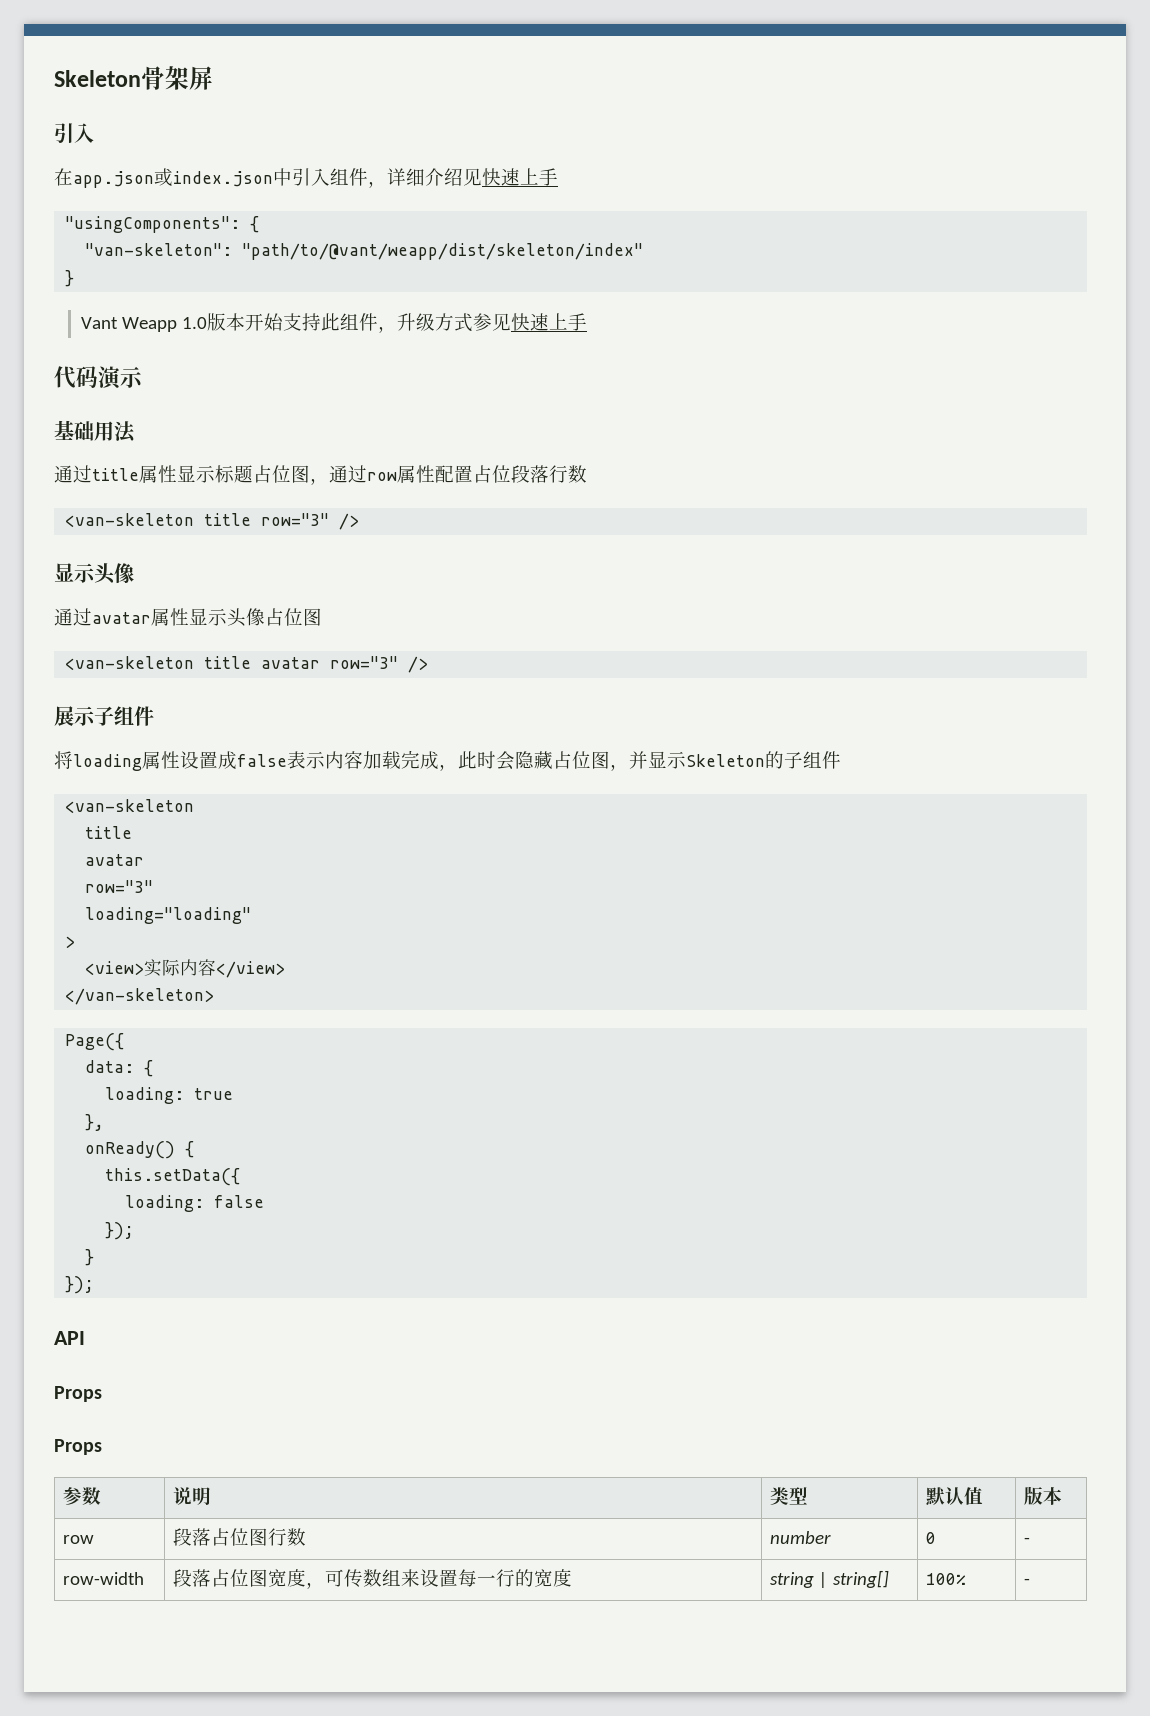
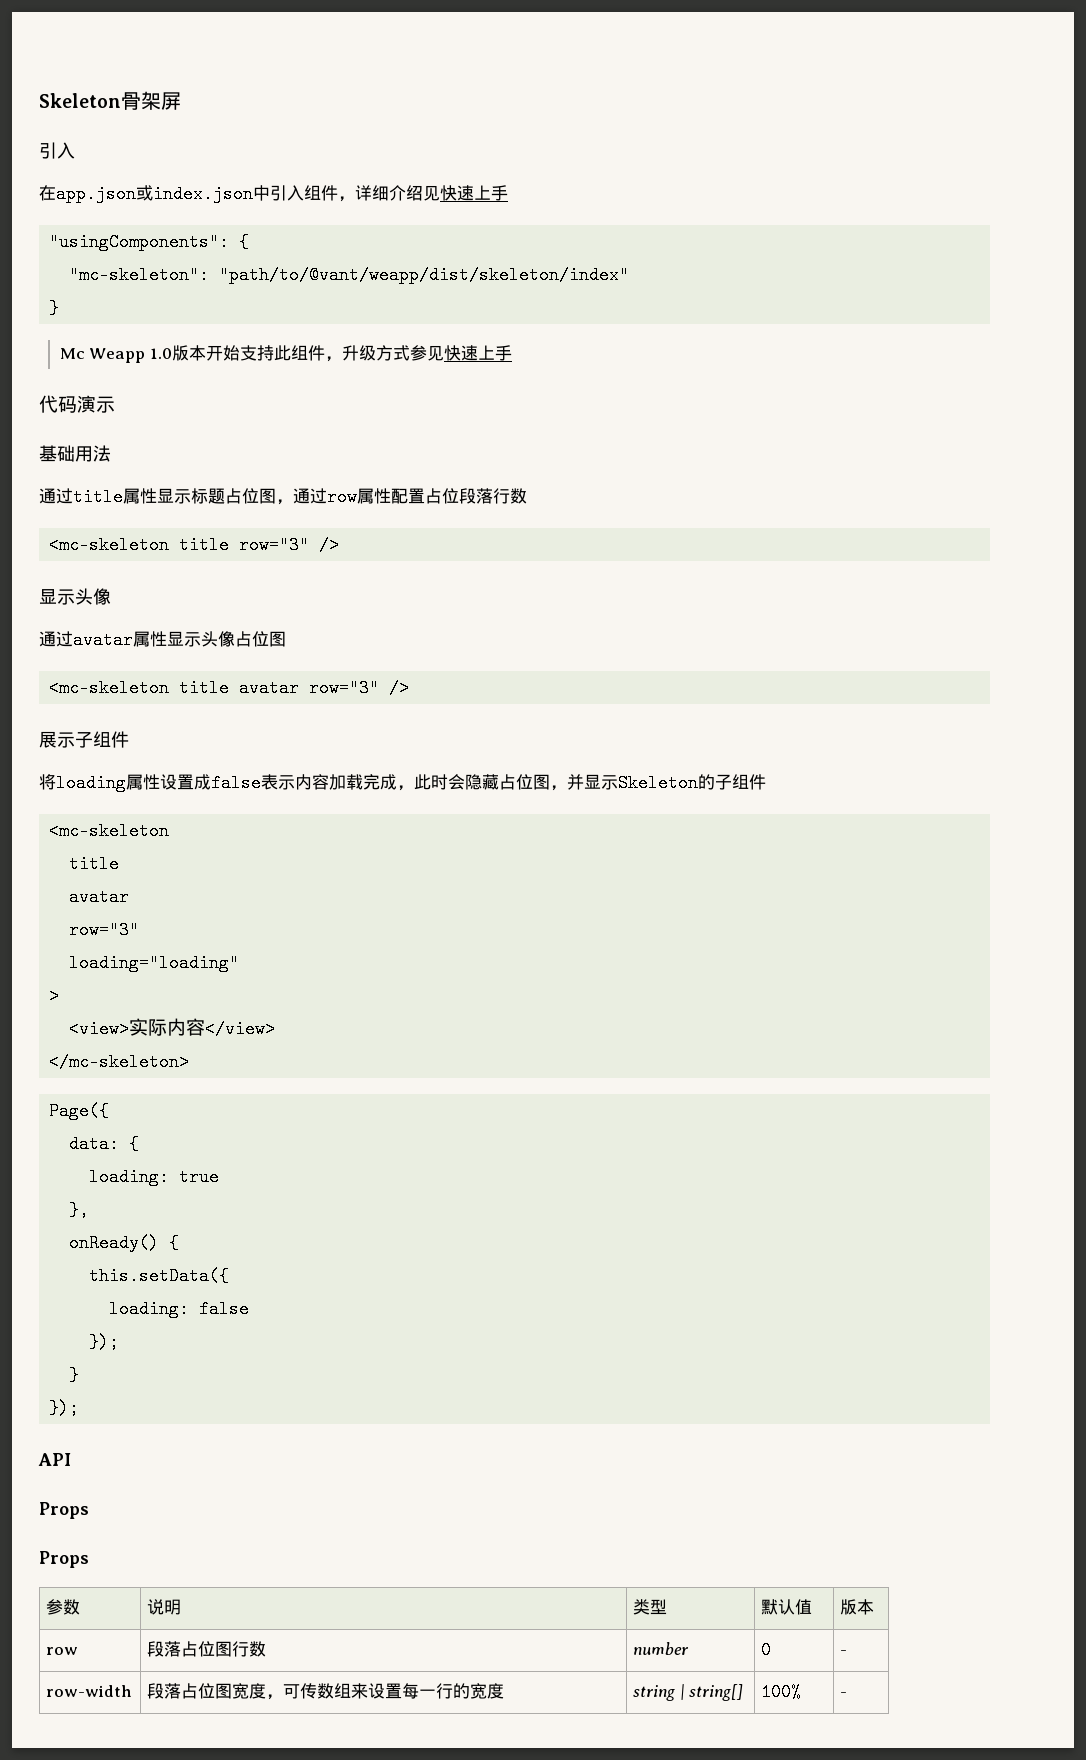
- "van-skeleton": "path/to/@vant/weapp/dist/skeleton/index"
+ "mc-skeleton": "path/to/@vant/weapp/dist/skeleton/index"
- Vant Weapp 1.0版本开始支持此组件，升级方式参见快速上手
+ Mc Weapp 1.0版本开始支持此组件，升级方式参见快速上手
- <van-skeleton title row="3" />
+ <mc-skeleton title row="3" />
- <van-skeleton title avatar row="3" />
+ <mc-skeleton title avatar row="3" />
  将loading属性设置成false表示内容加载完成，此时会隐藏占位图，并显示Skeleton的子组件
- <van-skeleton
+ <mc-skeleton
- </van-skeleton>
+ </mc-skeleton>

